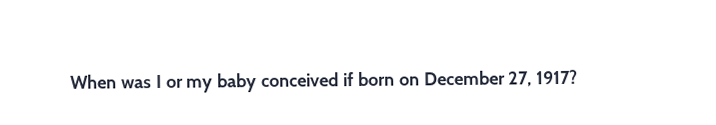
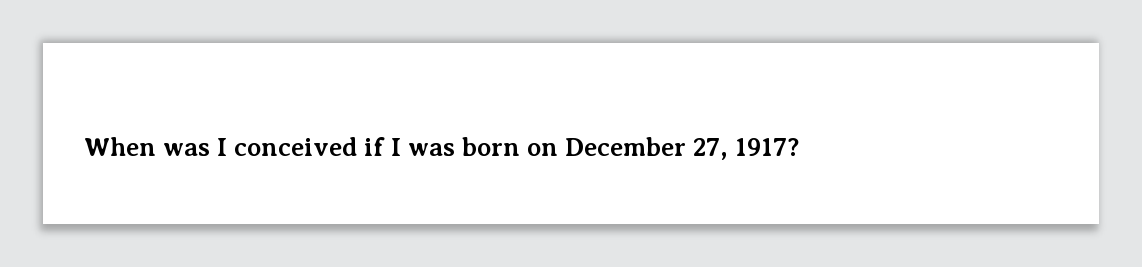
- When was I or my baby conceived if born on December 27, 1917?
+ When was I conceived if I was born on December 27, 1917?

